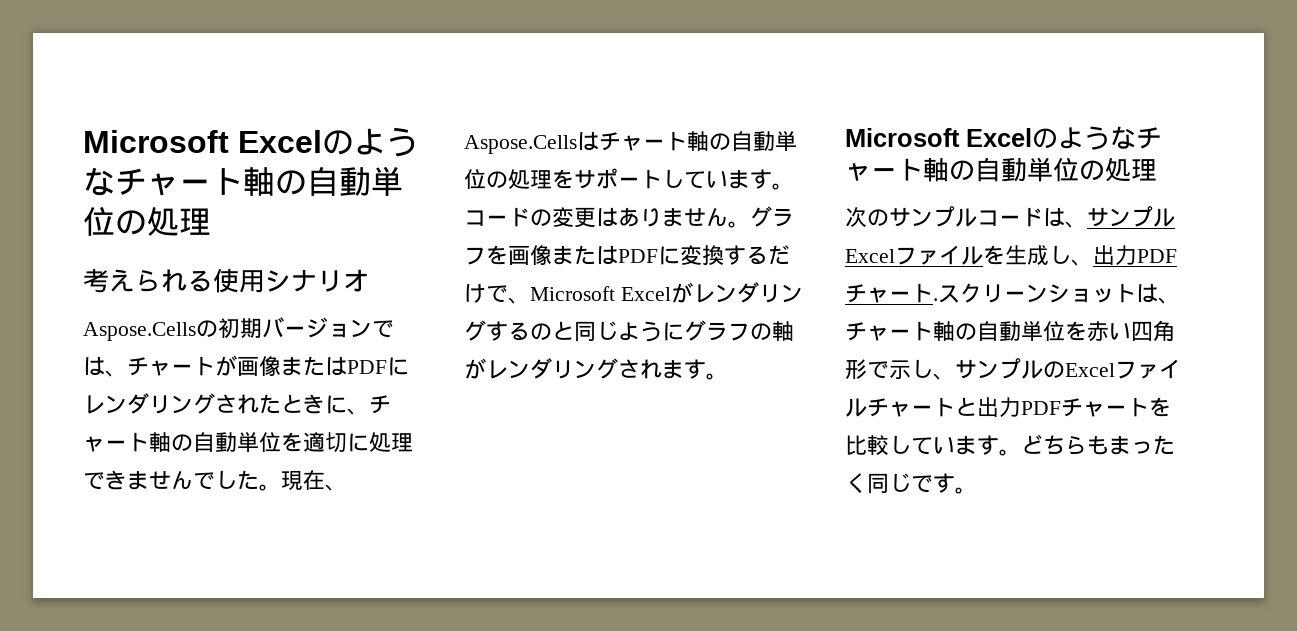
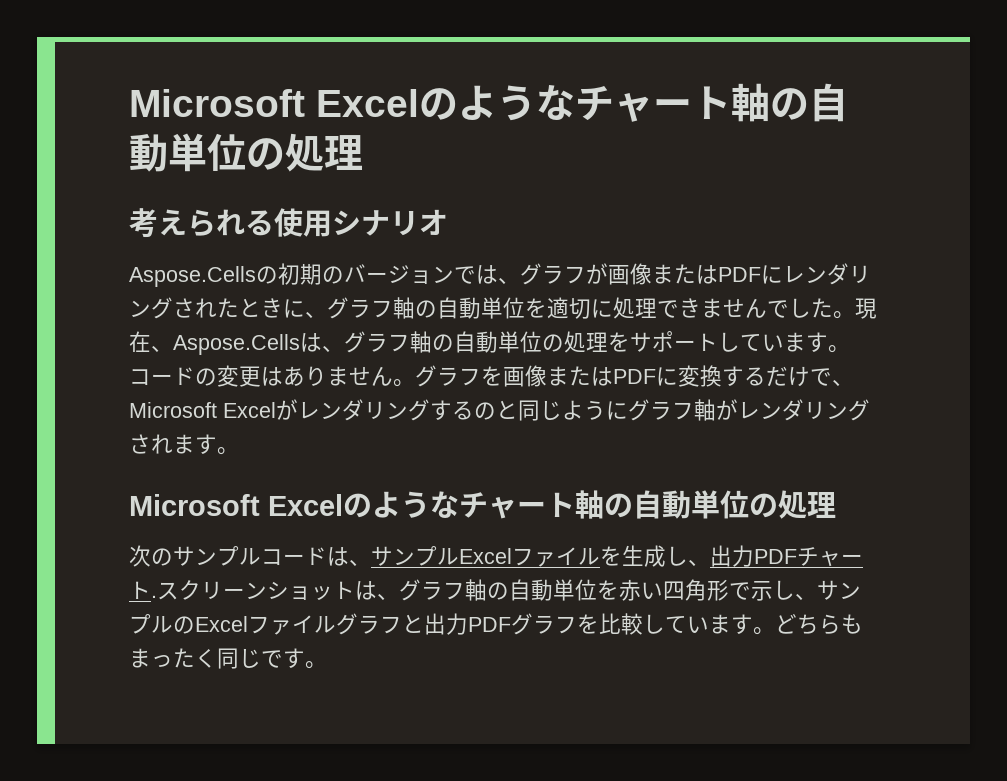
- Aspose.Cellsの初期バージョンでは、チャートが画像またはPDFにレンダリングされたときに、チャート軸の自動単位を適切に処理できませんでした。
+ Aspose.Cellsの初期のバージョンでは、グラフが画像またはPDFにレンダリングされたときに、グラフ軸の自動単位を適切に処理できませんでした。
- 現在、Aspose.Cellsはチャート軸の自動単位の処理をサポートしています。
+ 現在、Aspose.Cellsは、グラフ軸の自動単位の処理をサポートしています。
- グラフを画像またはPDFに変換するだけで、Microsoft Excelがレンダリングするのと同じようにグラフの軸がレンダリングされます。
+ グラフを画像またはPDFに変換するだけで、Microsoft Excelがレンダリングするのと同じようにグラフ軸がレンダリングされます。
- スクリーンショットは、チャート軸の自動単位を赤い四角形で示し、サンプルのExcelファイルチャートと出力PDFチャートを比較しています。
+ スクリーンショットは、グラフ軸の自動単位を赤い四角形で示し、サンプルのExcelファイルグラフと出力PDFグラフを比較しています。

